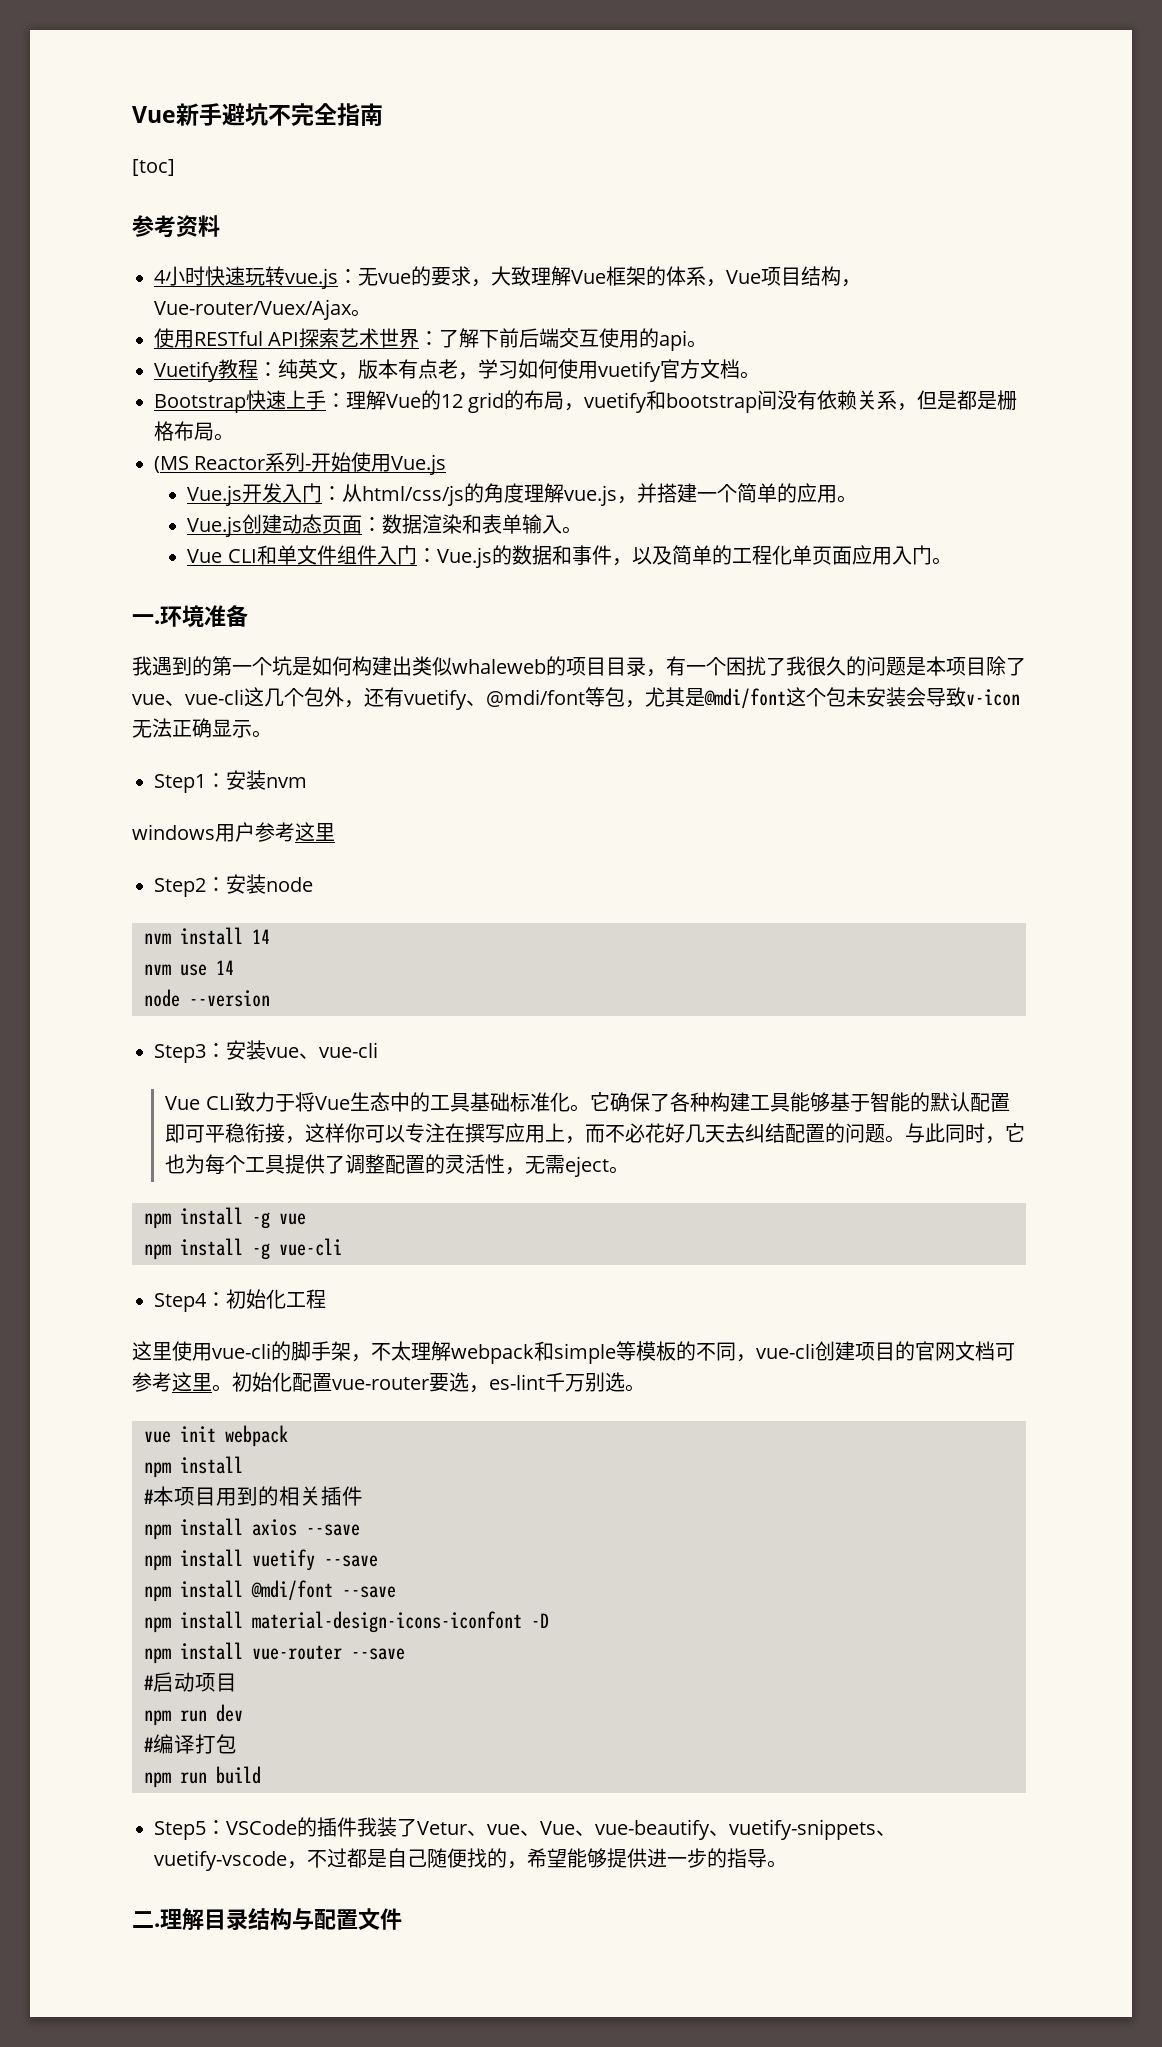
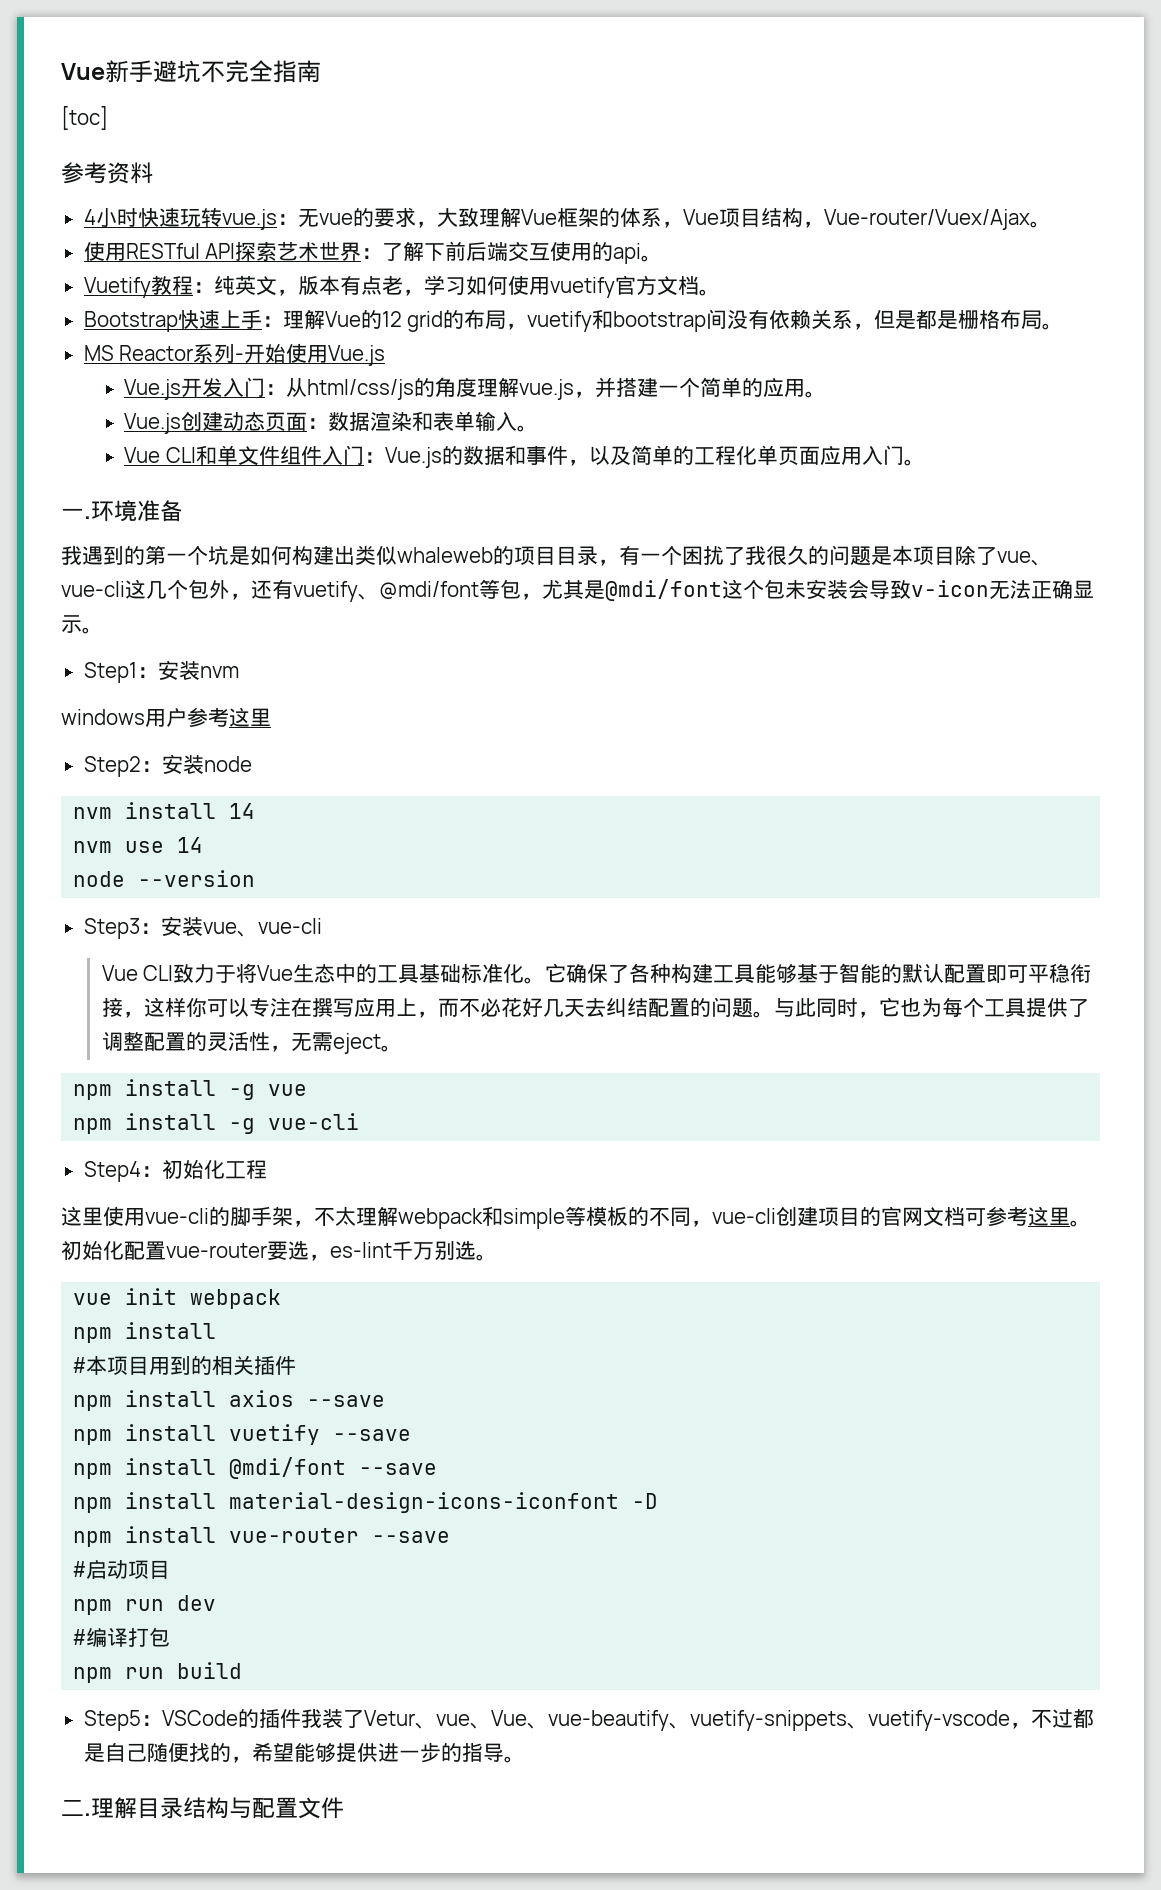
- (MS Reactor系列-开始使用Vue.js
+ MS Reactor系列-开始使用Vue.js

